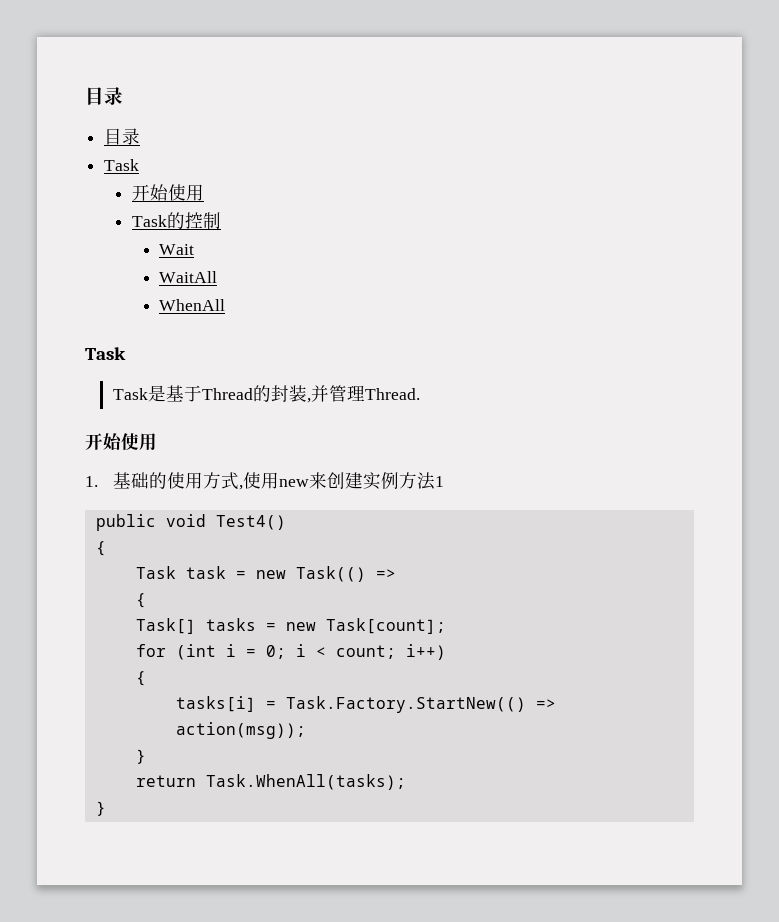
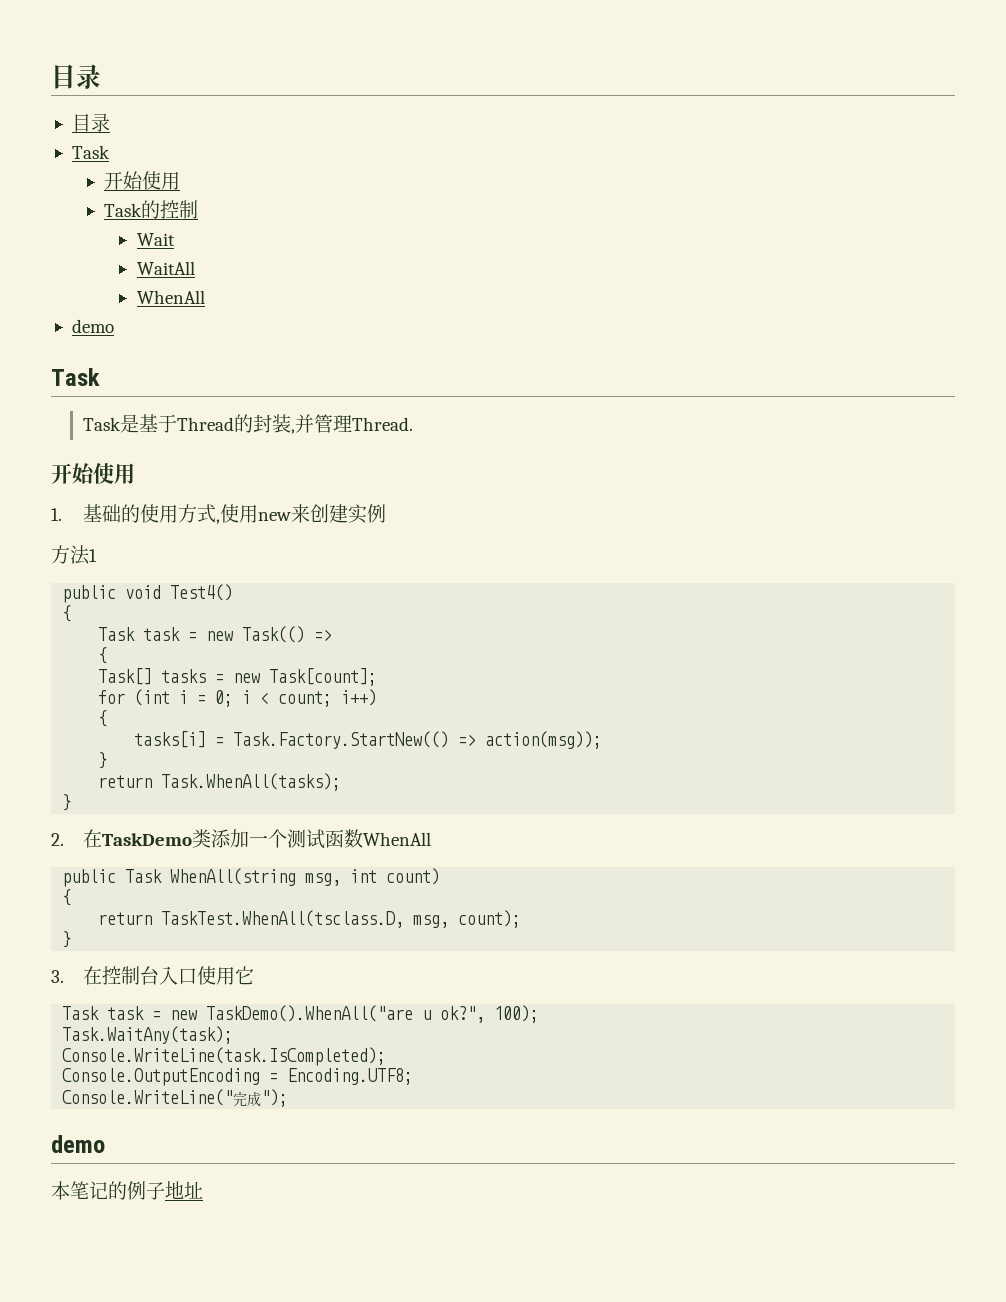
  WaitAll
  WhenAll
+ demo
- 1.基础的使用方式,使用new来创建实例方法1
+ 1.基础的使用方式,使用new来创建实例
+ 方法1
+ 2.在TaskDemo类添加一个测试函数WhenAll
+ public Task WhenAll(string msg, int count)
+ {
+ return TaskTest.WhenAll(tsclass.D, msg, count);
+ }
+ 3.在控制台入口使用它
+ Task task = new TaskDemo().WhenAll("are u ok?", 100);
+ Task.WaitAny(task);
+ Console.WriteLine(task.IsCompleted);
+ Console.OutputEncoding = Encoding.UTF8;
+ Console.WriteLine("完成");
+ demo
+ 本笔记的例子地址

